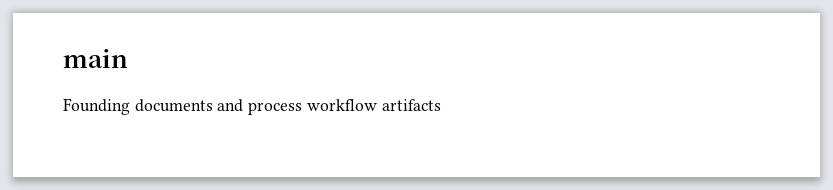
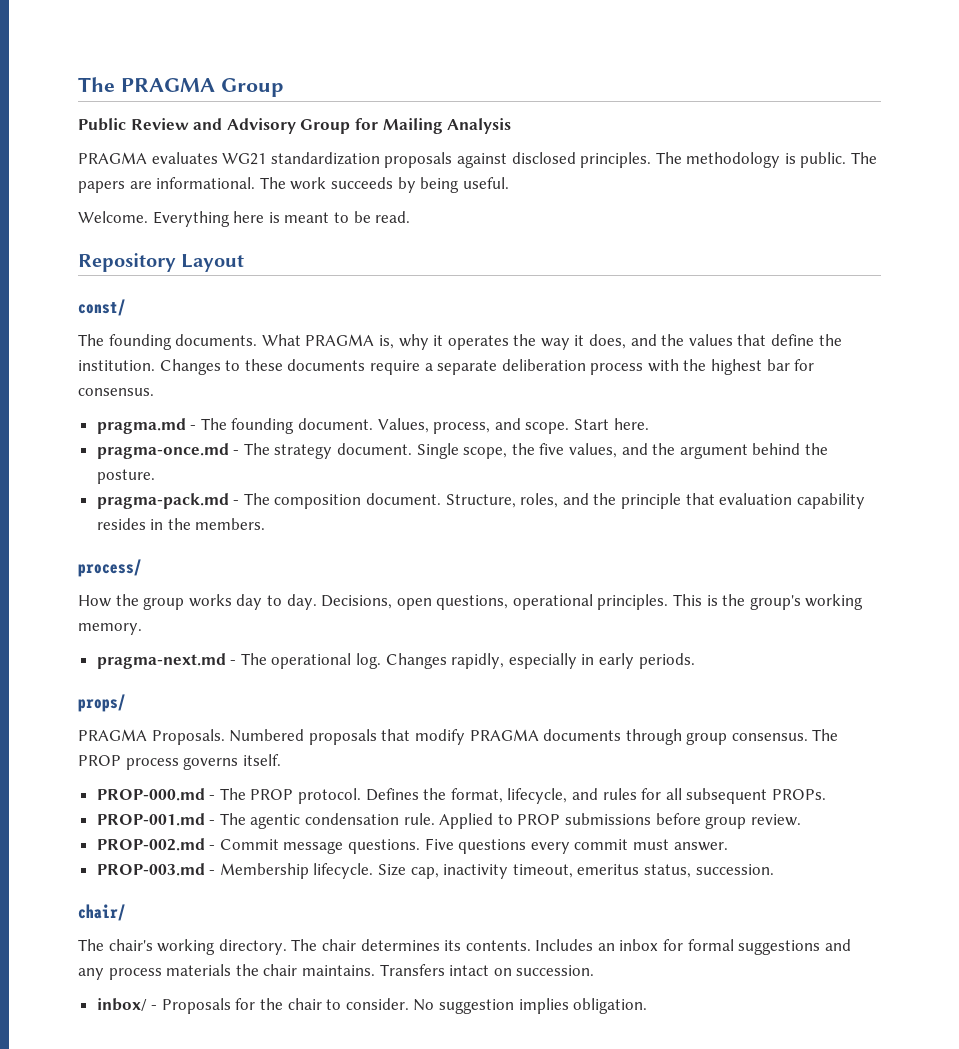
- main
- Founding documents and process workflow artifacts
+ The PRAGMA Group
+ Public Review and Advisory Group for Mailing Analysis
+ PRAGMA evaluates WG21 standardization proposals against disclosed principles. The methodology is public. The papers are informational. The work succeeds by being useful.
+ Welcome. Everything here is meant to be read.
+ Repository Layout
+ const/
+ The founding documents. What PRAGMA is, why it operates the way it does, and the values that define the institution. Changes to these documents require a separate deliberation process with the highest bar for consensus.
+ pragma.md - The founding document. Values, process, and scope. Start here.
+ pragma-once.md - The strategy document. Single scope, the five values, and the argument behind the posture.
+ pragma-pack.md - The composition document. Structure, roles, and the principle that evaluation capability resides in the members.
+ process/
+ How the group works day to day. Decisions, open questions, operational principles. This is the group's working memory.
+ pragma-next.md - The operational log. Changes rapidly, especially in early periods.
+ props/
+ PRAGMA Proposals. Numbered proposals that modify PRAGMA documents through group consensus. The PROP process governs itself.
+ PROP-000.md - The PROP protocol. Defines the format, lifecycle, and rules for all subsequent PROPs.
+ PROP-001.md - The agentic condensation rule. Applied to PROP submissions before group review.
+ PROP-002.md - Commit message questions. Five questions every commit must answer.
+ PROP-003.md - Membership lifecycle. Size cap, inactivity timeout, emeritus status, succession.
+ chair/
+ The chair's working directory. The chair determines its contents. Includes an inbox for formal suggestions and any process materials the chair maintains. Transfers intact on succession.
+ inbox/ - Proposals for the chair to consider. No suggestion implies obligation.

